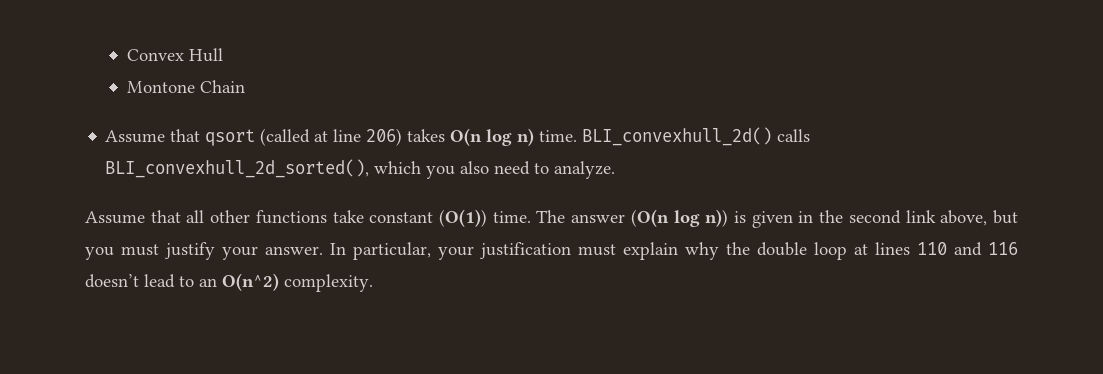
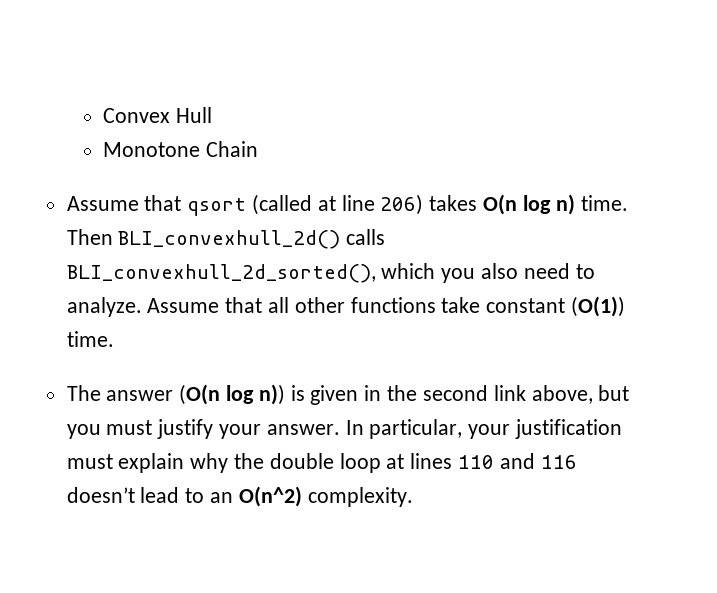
- Montone Chain
+ Monotone Chain
- BLI_convexhull_2d() calls BLI_convexhull_2d_sorted(), which you also need to analyze.
- Assume that all other functions take constant (O(1)) time. The answer (O(n log n)) is given in the second link above, but you must justify your answer.
+ Then BLI_convexhull_2d() calls BLI_convexhull_2d_sorted(), which you also need to analyze. Assume that all other functions take constant (O(1)) time.
+ The answer (O(n log n)) is given in the second link above, but you must justify your answer.

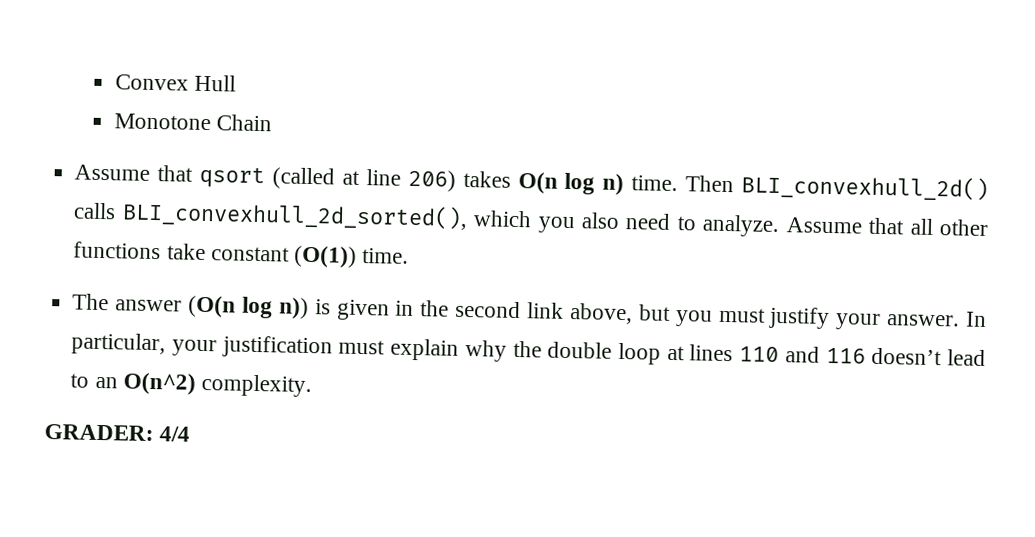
+ GRADER: 4/4

